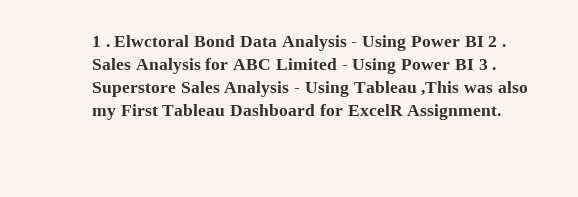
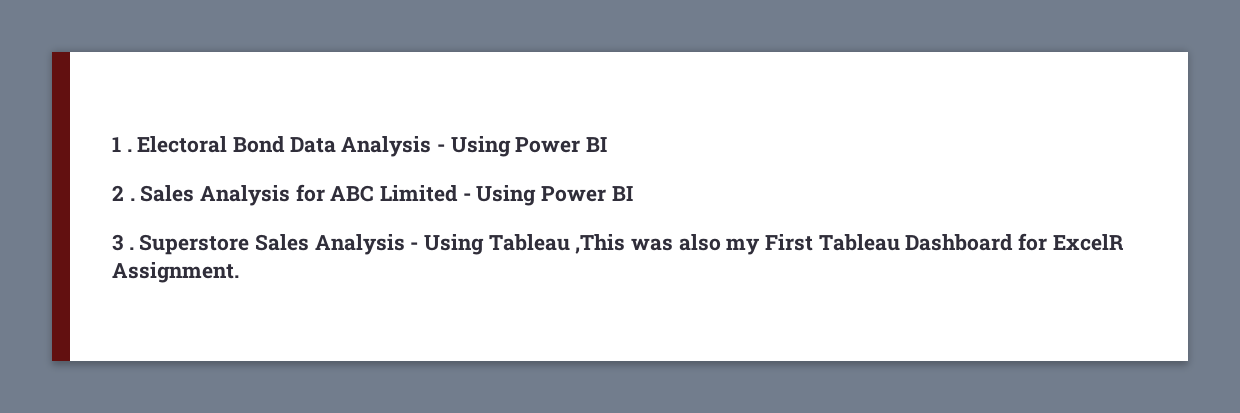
- Elwctoral Bond Data Analysis - Using Power BI 2 .
+ Electoral Bond Data Analysis - Using Power BI
+ 2 .
- Sales Analysis for ABC Limited - Using Power BI 3 .
+ Sales Analysis for ABC Limited - Using Power BI
+ 3 .

